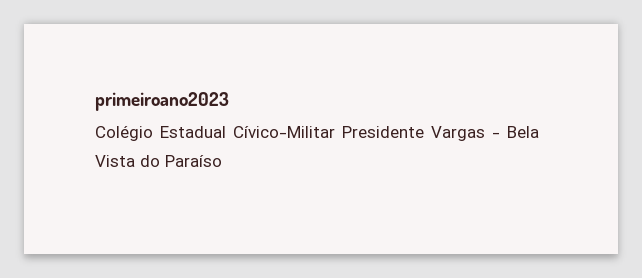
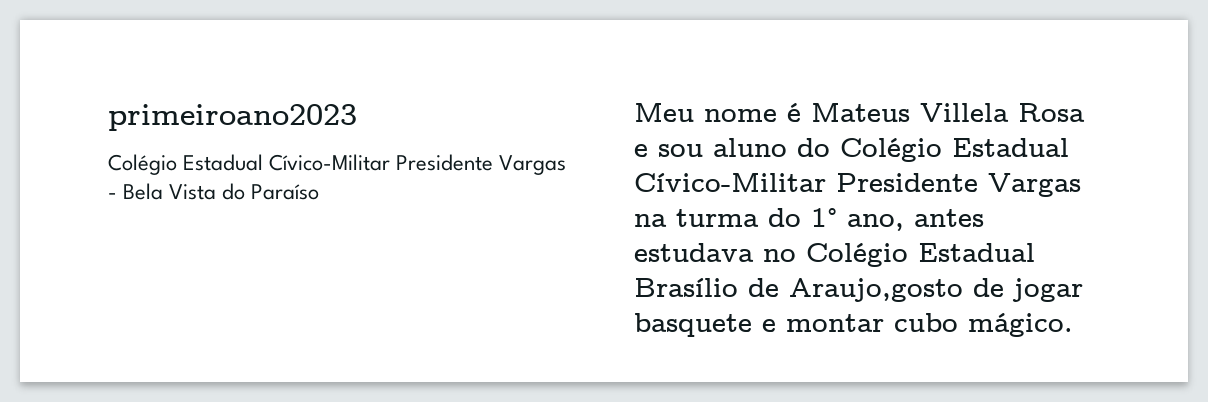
+ Meu nome é Mateus Villela Rosa e sou aluno do Colégio Estadual Cívico-Militar Presidente Vargas na turma do 1° ano, antes estudava no Colégio Estadual Brasílio de Araujo,gosto de jogar basquete e montar cubo mágico.

